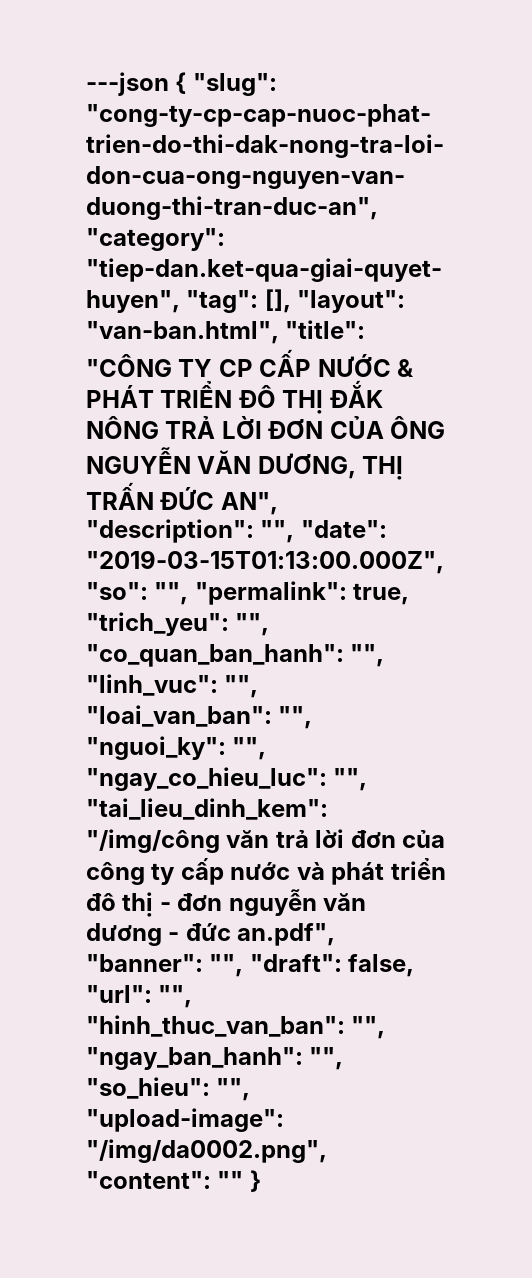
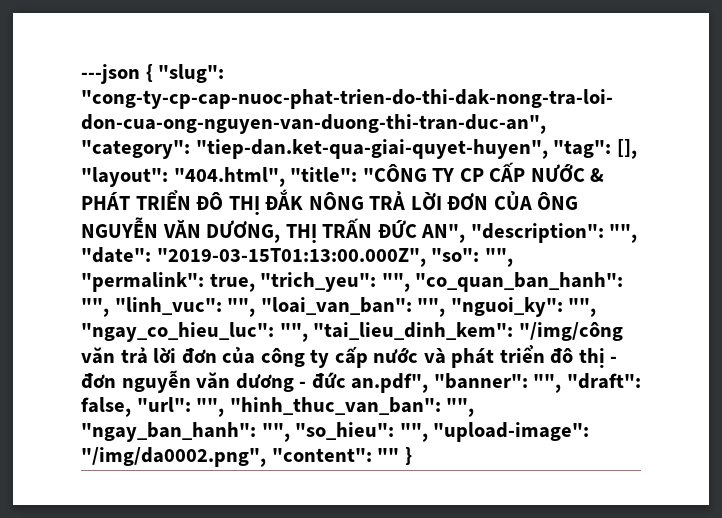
- "van-ban.html", "title":
+ "404.html", "title":

